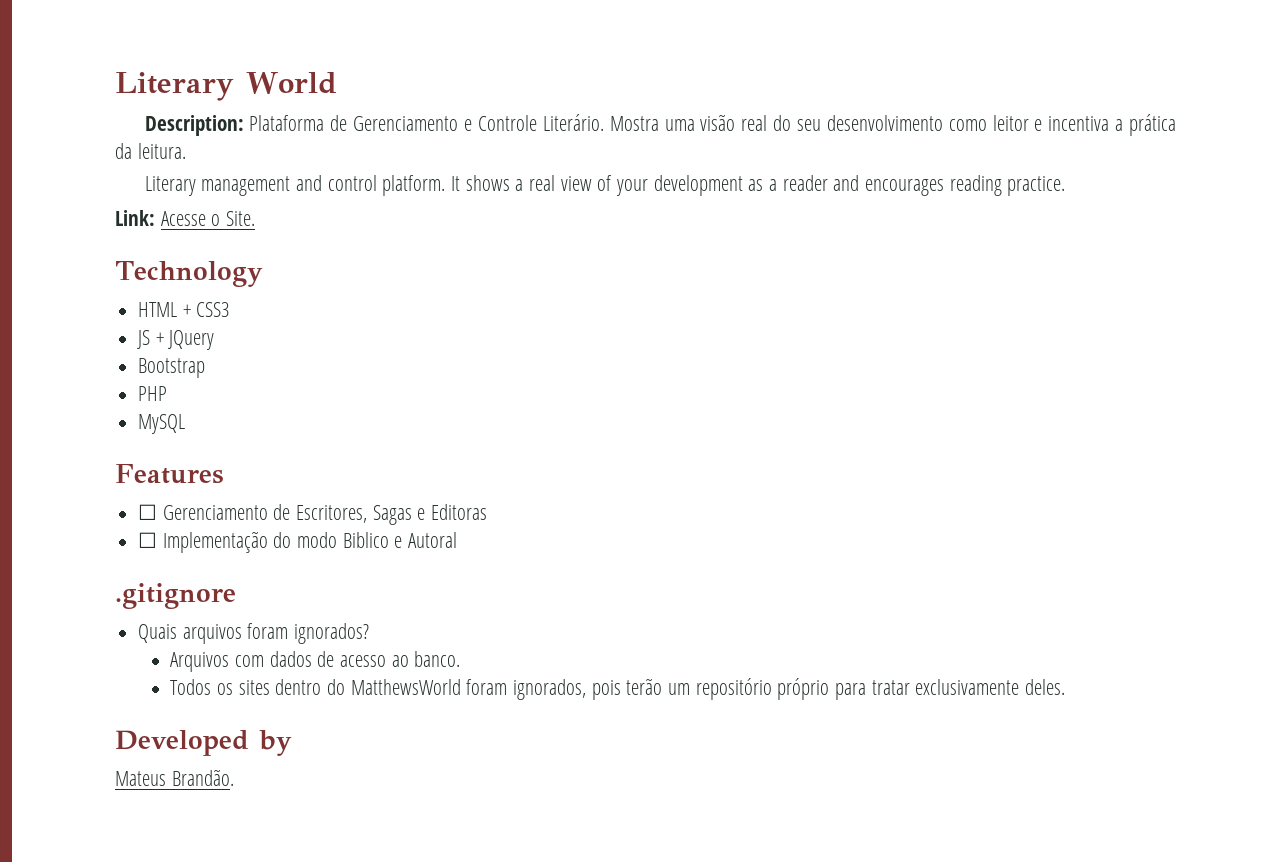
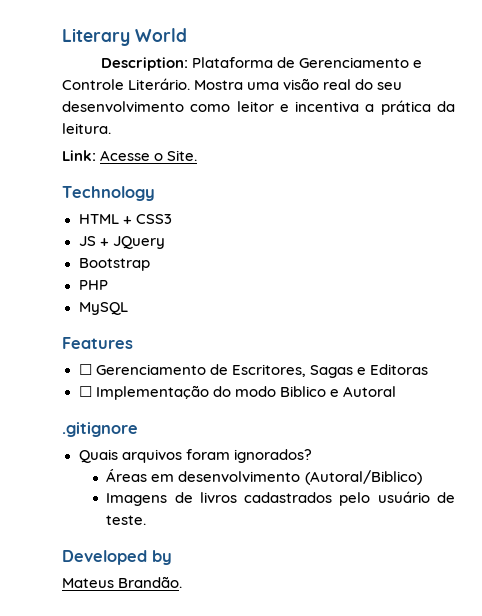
- Literary management and control platform. It shows a real view of your development as a reader and encourages reading practice.
- Arquivos com dados de acesso ao banco.
- Todos os sites dentro do MatthewsWorld foram ignorados, pois terão um repositório próprio para tratar exclusivamente deles.
+ Áreas em desenvolvimento (Autoral/Biblico)
+ Imagens de livros cadastrados pelo usuário de teste.

